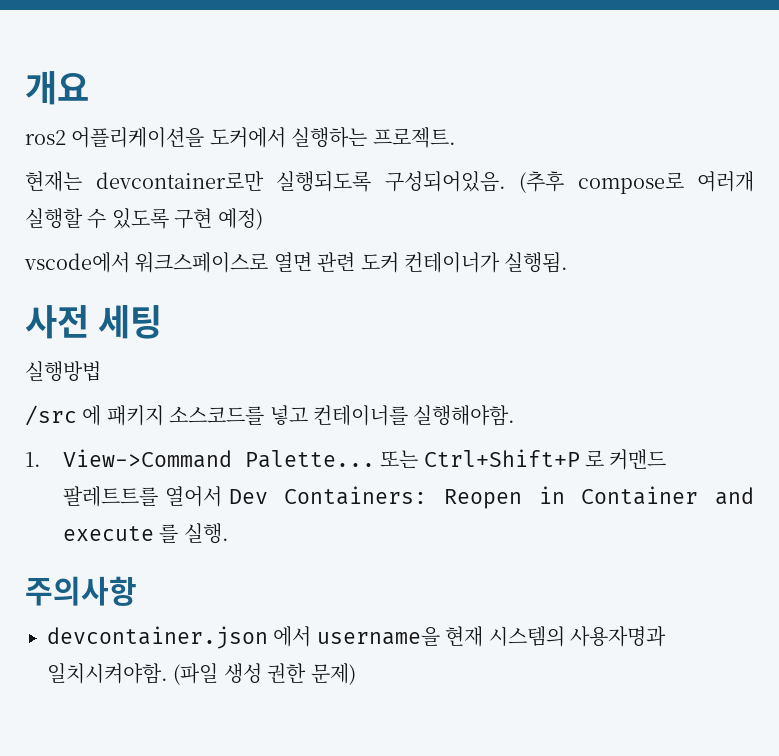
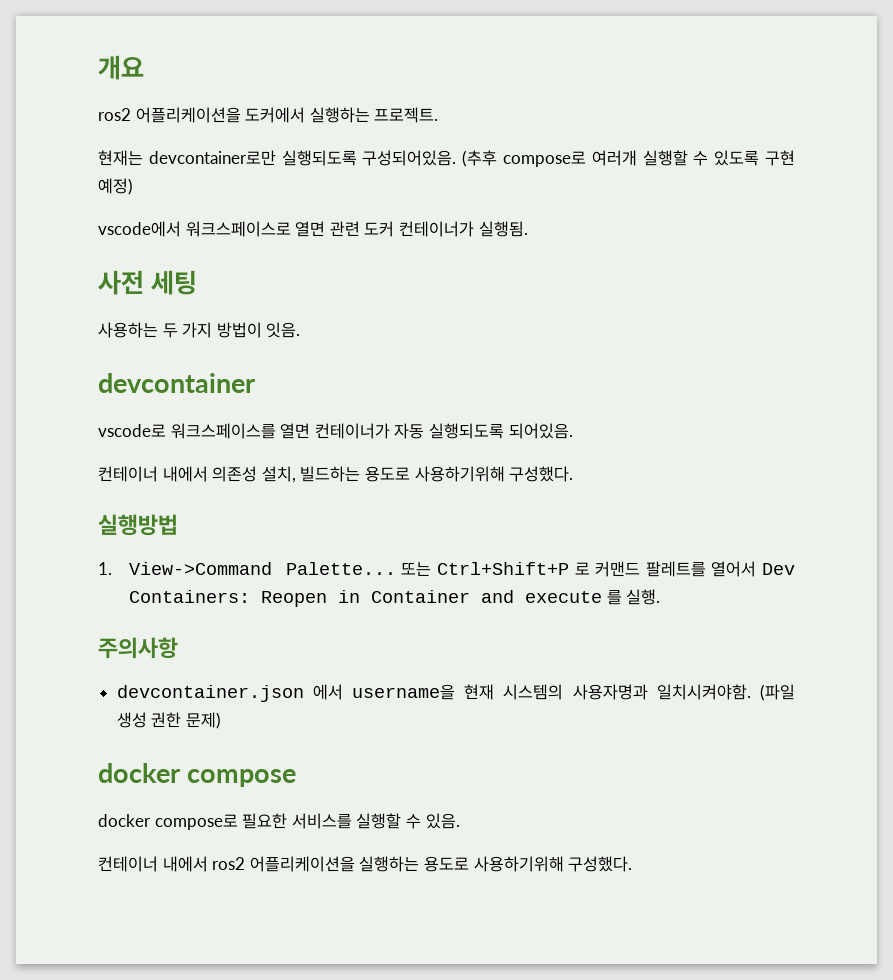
+ 사용하는 두 가지 방법이 잇음.
+ devcontainer
+ vscode로 워크스페이스를 열면 컨테이너가 자동 실행되도록 되어있음.
+ 컨테이너 내에서 의존성 설치, 빌드하는 용도로 사용하기위해 구성했다.
  실행방법
- /src 에 패키지 소스코드를 넣고 컨테이너를 실행해야함.
- 또는 Ctrl+Shift+P 로 커맨드 팔레트트를 열어서 Dev Containers: Reopen in Container and execute 를 실행.
+ 또는 Ctrl+Shift+P 로 커맨드 팔레트를 열어서 Dev Containers: Reopen in Container and execute 를 실행.
+ docker compose
+ docker compose로 필요한 서비스를 실행할 수 있음.
+ 컨테이너 내에서 ros2 어플리케이션을 실행하는 용도로 사용하기위해 구성했다.

